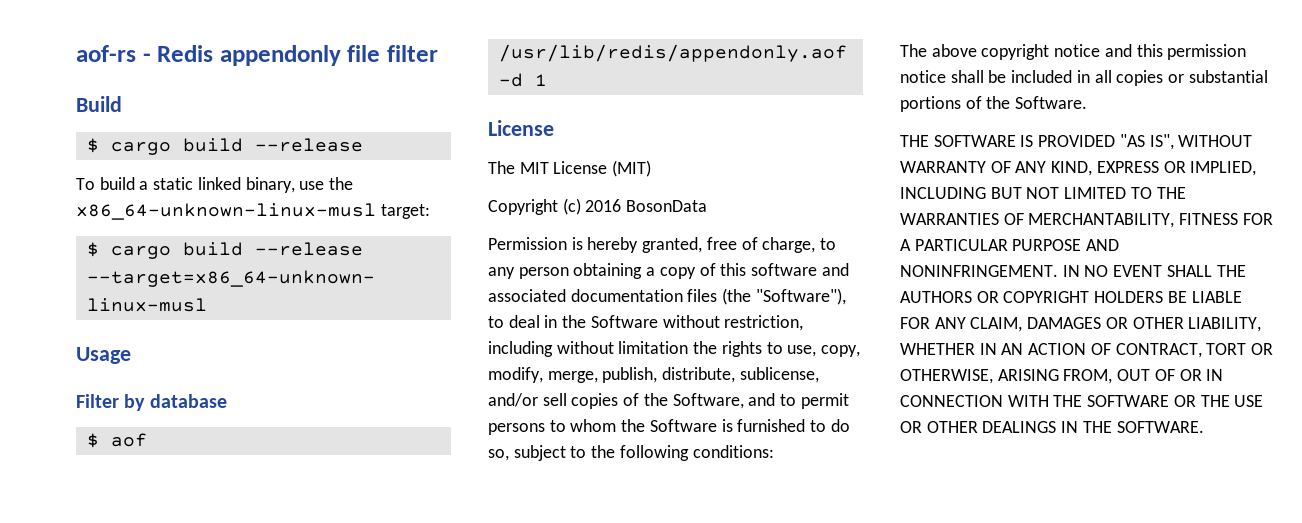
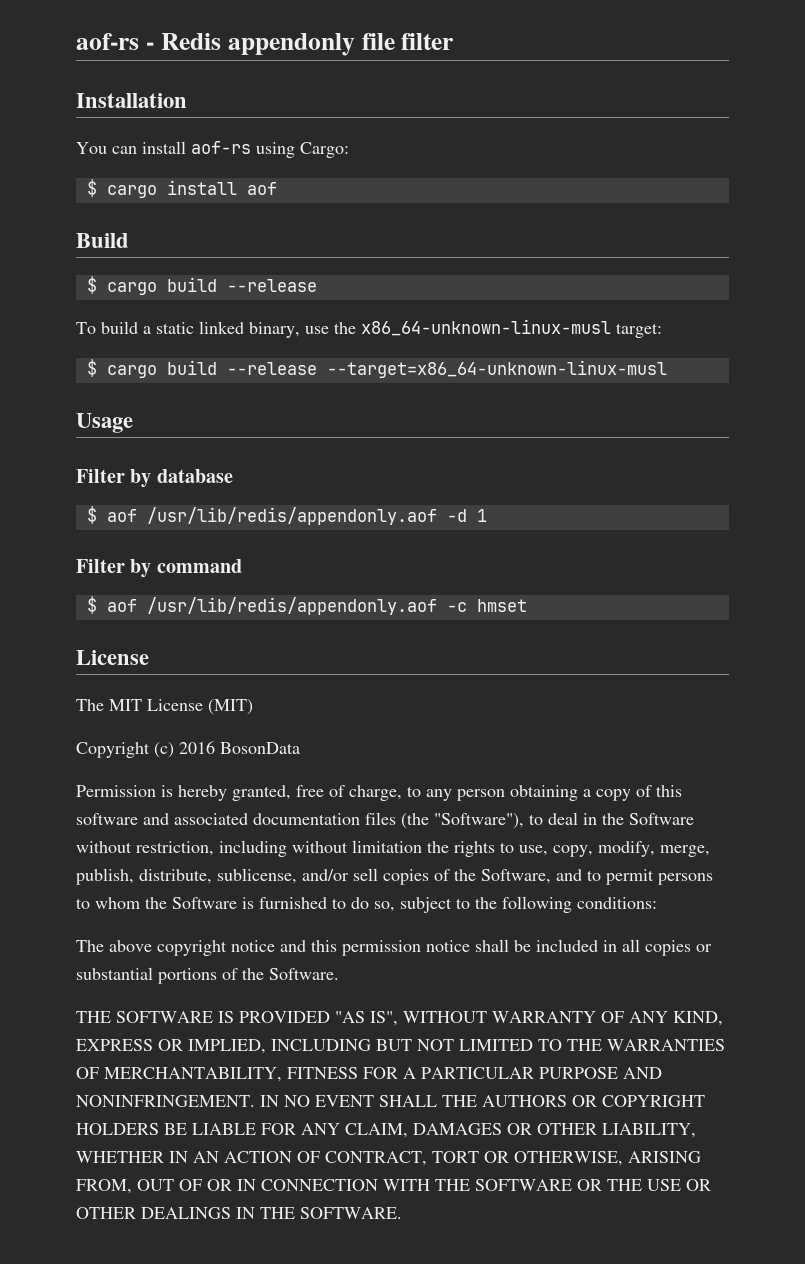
+ Installation
+ You can install aof-rs using Cargo:
+ $ cargo install aof
+ Filter by command
+ $ aof /usr/lib/redis/appendonly.aof -c hmset

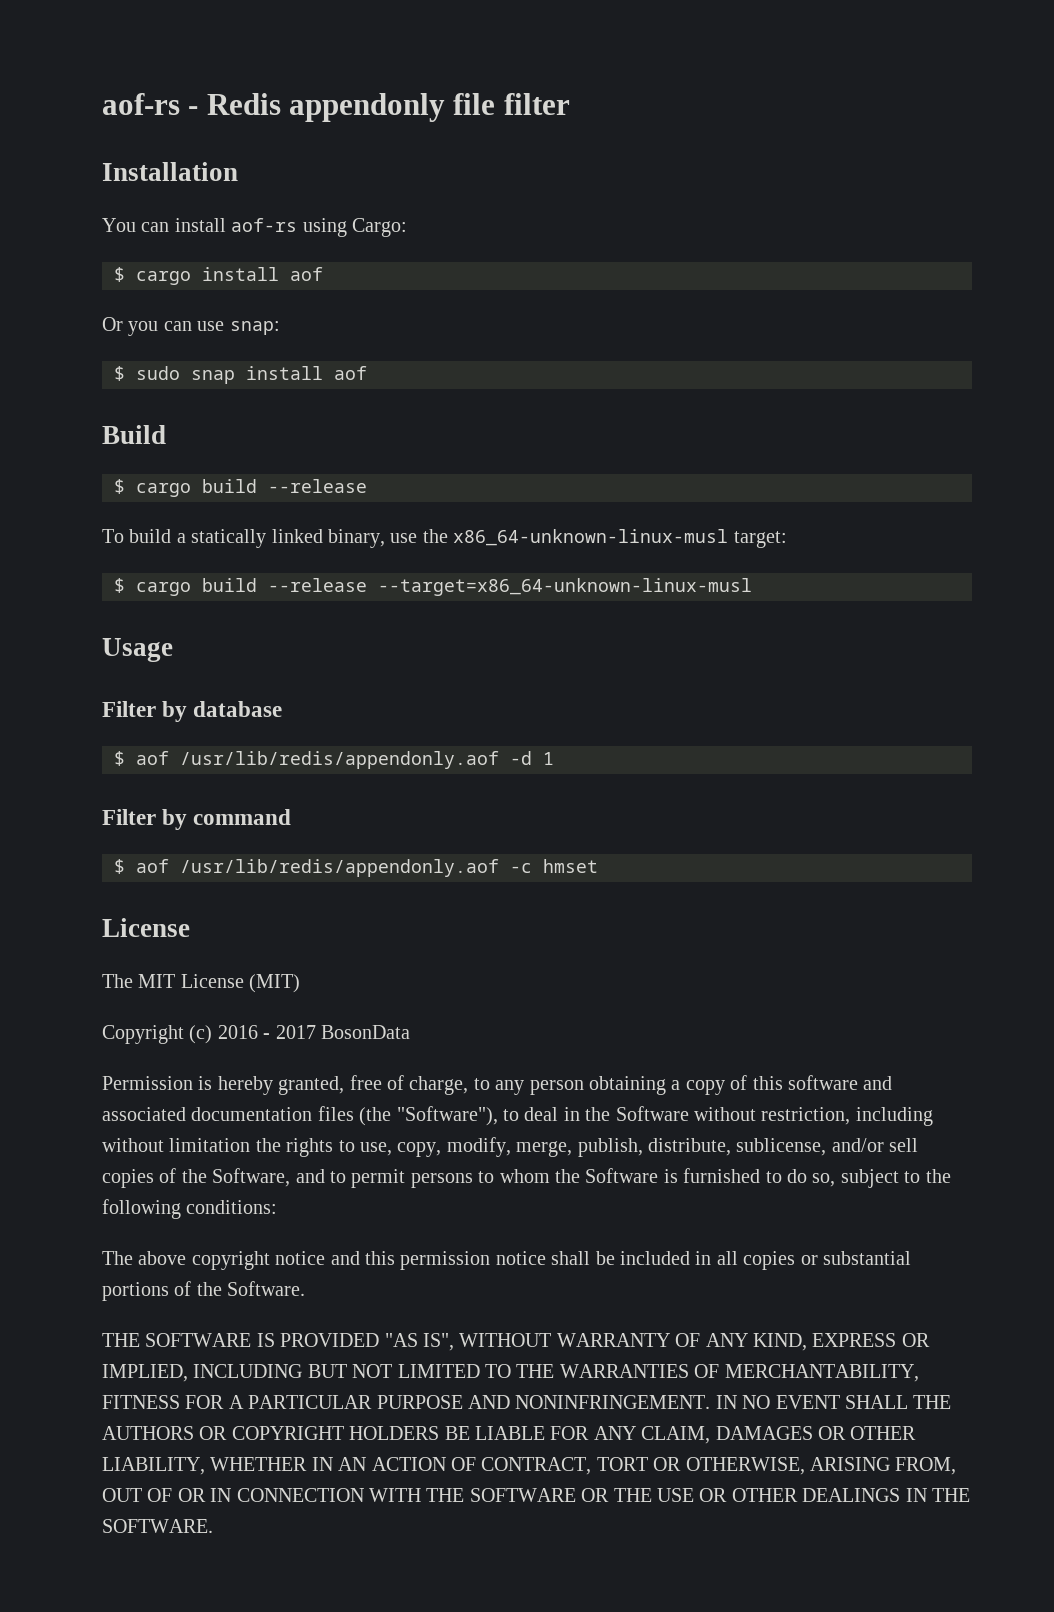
+ Or you can use snap:
+ $ sudo snap install aof
- To build a static linked binary, use the x86_64-unknown-linux-musl target:
+ To build a statically linked binary, use the x86_64-unknown-linux-musl target:
- Copyright (c) 2016 BosonData
+ Copyright (c) 2016 - 2017 BosonData

